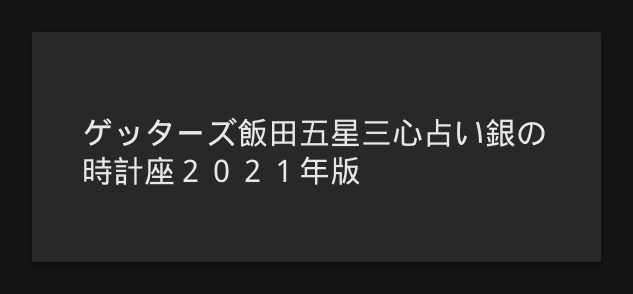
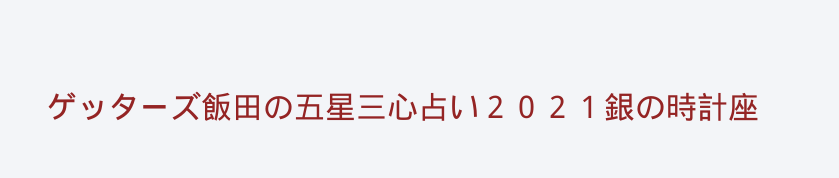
- ゲッターズ飯田五星三心占い銀の時計座２０２１年版
+ ゲッターズ飯田の五星三心占い２０２１銀の時計座

